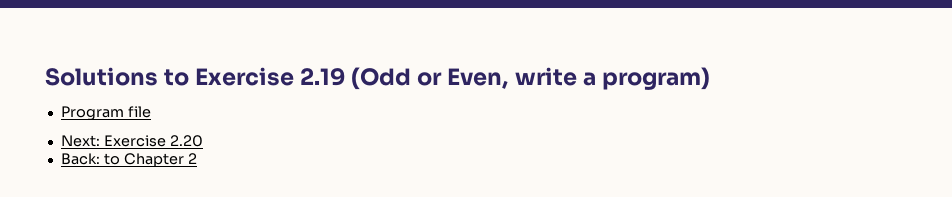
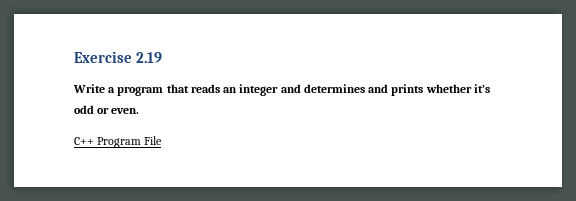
- Solutions to Exercise 2.19 (Odd or Even, write a program)
- Program file
- Next: Exercise 2.20
- Back: to Chapter 2
+ Exercise 2.19
+ Write a program that reads an integer and determines and prints whether it’s odd or even.
+ C++ Program File

